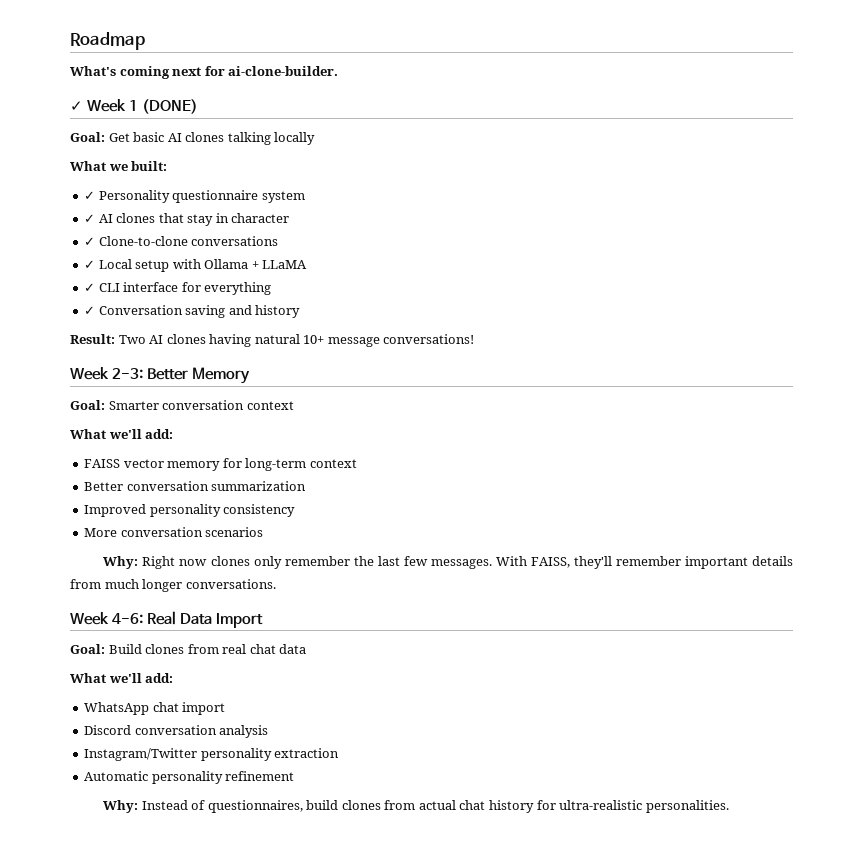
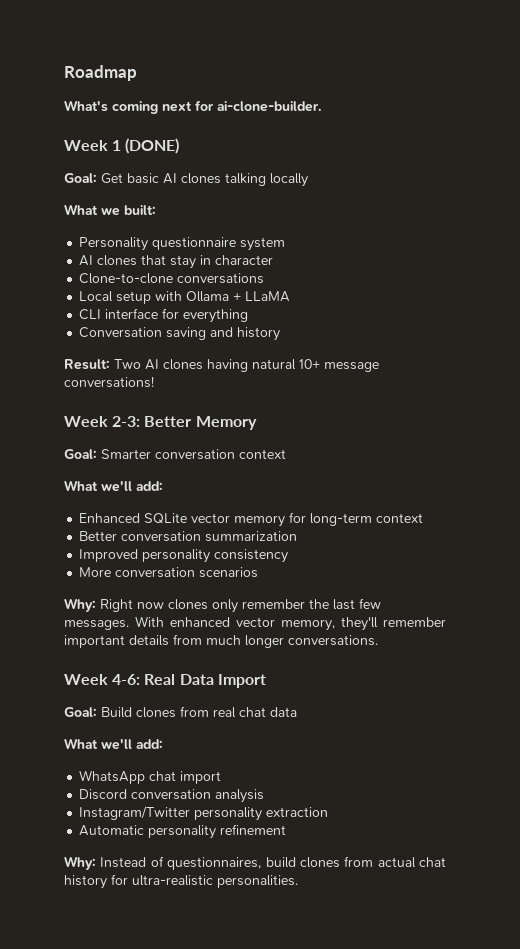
- ✓ Week 1 (DONE)
+ Week 1 (DONE)
- ✓ Personality questionnaire system
+ Personality questionnaire system
- ✓ AI clones that stay in character
+ AI clones that stay in character
- ✓ Clone-to-clone conversations
+ Clone-to-clone conversations
- ✓ Local setup with Ollama + LLaMA
+ Local setup with Ollama + LLaMA
- ✓ CLI interface for everything
+ CLI interface for everything
- ✓ Conversation saving and history
+ Conversation saving and history
- FAISS vector memory for long-term context
+ Enhanced SQLite vector memory for long-term context
- With FAISS, they'll remember important details from much longer conversations.
+ With enhanced vector memory, they'll remember important details from much longer conversations.

